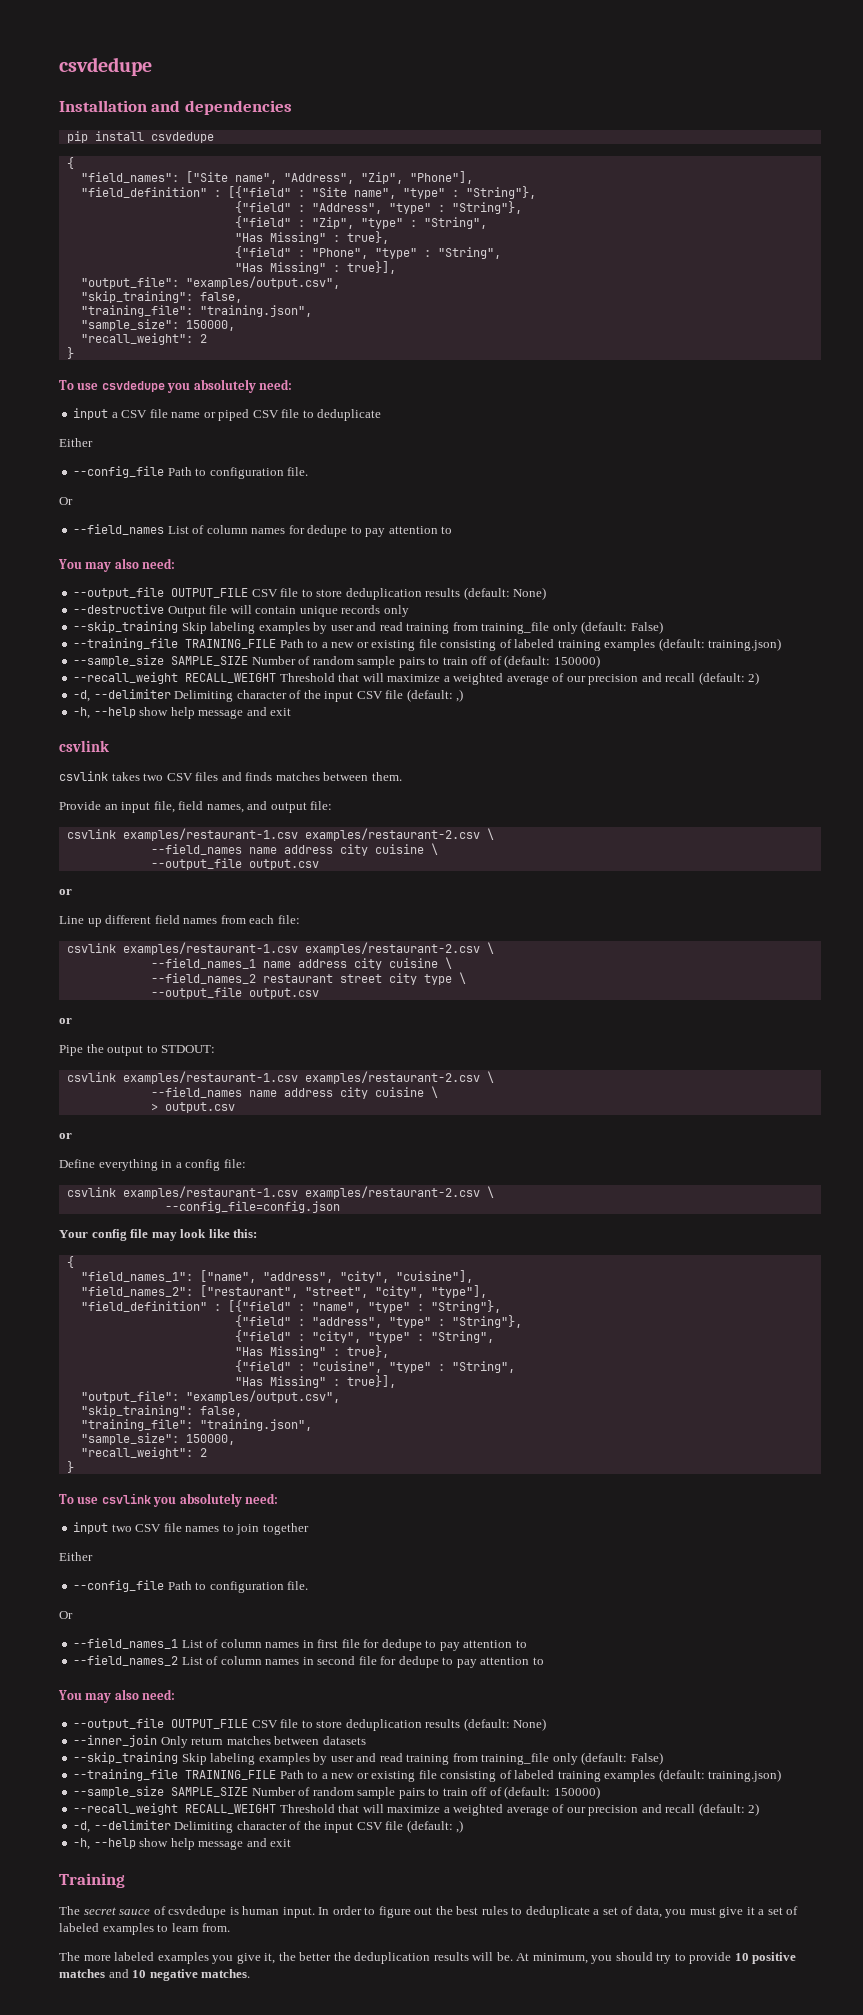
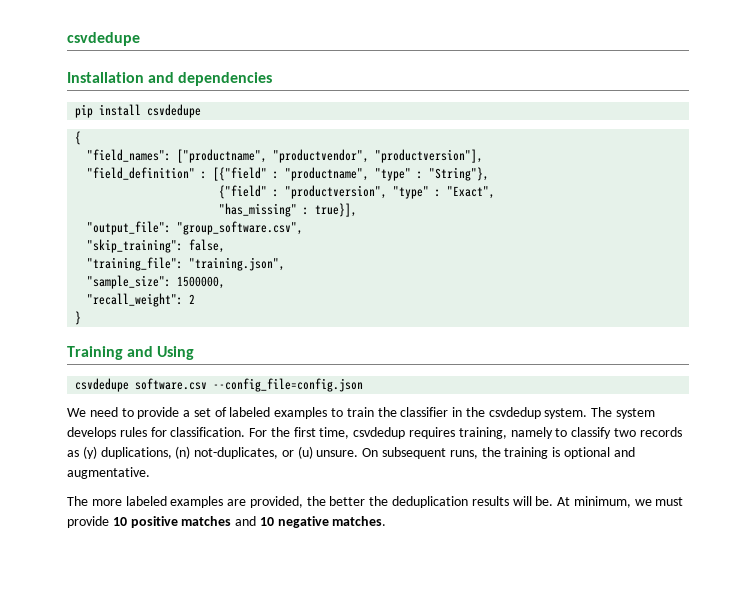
- "field_names": ["Site name", "Address", "Zip", "Phone"],
- "field_definition" : [{"field" : "Site name", "type" : "String"},
- {"field" : "Address", "type" : "String"},
- {"field" : "Zip", "type" : "String",
- "Has Missing" : true},
- {"field" : "Phone", "type" : "String",
- "Has Missing" : true}],
- "output_file": "examples/output.csv",
+ "field_names": ["productname", "productvendor", "productversion"],
+ "field_definition" : [{"field" : "productname", "type" : "String"},
+ {"field" : "productversion", "type" : "Exact",
+ "has_missing" : true}],
+ "output_file": "group_software.csv",
  "skip_training": false,
  "training_file": "training.json",
- "sample_size": 150000,
+ "sample_size": 1500000,
  "recall_weight": 2
  }
- To use csvdedupe you absolutely need:
- input a CSV file name or piped CSV file to deduplicate
- Either
- --config_file Path to configuration file.
- Or
- --field_names List of column names for dedupe to pay attention to
- You may also need:
- --output_file OUTPUT_FILE CSV file to store deduplication results (default: None)
- --destructive Output file will contain unique records only
- --skip_training Skip labeling examples by user and read training from training_file only (default: False)
- --training_file TRAINING_FILE Path to a new or existing file consisting of labeled training examples (default: training.json)
- --sample_size SAMPLE_SIZE Number of random sample pairs to train off of (default: 150000)
- --recall_weight RECALL_WEIGHT Threshold that will maximize a weighted average of our precision and recall (default: 2)
- -d, --delimiter Delimiting character of the input CSV file (default: ,)
- -h, --help show help message and exit
- csvlink
- csvlink takes two CSV files and finds matches between them.
- Provide an input file, field names, and output file:
- csvlink examples/restaurant-1.csv examples/restaurant-2.csv \
- --field_names name address city cuisine \
- --output_file output.csv
- or
- Line up different field names from each file:
- csvlink examples/restaurant-1.csv examples/restaurant-2.csv \
- --field_names_1 name address city cuisine \
- --field_names_2 restaurant street city type \
- --output_file output.csv
- or
- Pipe the output to STDOUT:
- csvlink examples/restaurant-1.csv examples/restaurant-2.csv \
- --field_names name address city cuisine \
- > output.csv
- or
- Define everything in a config file:
- csvlink examples/restaurant-1.csv examples/restaurant-2.csv \
- --config_file=config.json
- Your config file may look like this:
- {
- "field_names_1": ["name", "address", "city", "cuisine"],
- "field_names_2": ["restaurant", "street", "city", "type"],
- "field_definition" : [{"field" : "name", "type" : "String"},
- {"field" : "address", "type" : "String"},
- {"field" : "city", "type" : "String",
- "Has Missing" : true},
- {"field" : "cuisine", "type" : "String",
- "Has Missing" : true}],
- "output_file": "examples/output.csv",
- "skip_training": false,
- "training_file": "training.json",
- "sample_size": 150000,
- "recall_weight": 2
- }
- To use csvlink you absolutely need:
- input two CSV file names to join together
- Either
- --config_file Path to configuration file.
- Or
- --field_names_1 List of column names in first file for dedupe to pay attention to
- --field_names_2 List of column names in second file for dedupe to pay attention to
- You may also need:
- --output_file OUTPUT_FILE CSV file to store deduplication results (default: None)
- --inner_join Only return matches between datasets
- --skip_training Skip labeling examples by user and read training from training_file only (default: False)
- --training_file TRAINING_FILE Path to a new or existing file consisting of labeled training examples (default: training.json)
- --sample_size SAMPLE_SIZE Number of random sample pairs to train off of (default: 150000)
- --recall_weight RECALL_WEIGHT Threshold that will maximize a weighted average of our precision and recall (default: 2)
- -d, --delimiter Delimiting character of the input CSV file (default: ,)
- -h, --help show help message and exit
- Training
- The secret sauce of csvdedupe is human input. In order to figure out the best rules to deduplicate a set of data, you must give it a set of labeled examples to learn from.
+ Training and Using
+ csvdedupe software.csv --config_file=config.json
+ We need to provide a set of labeled examples to train the classifier in the csvdedup system. The system develops rules for classification. For the first time, csvdedup requires training, namely to classify two records as (y) duplications, (n) not-duplicates, or (u) unsure. On subsequent runs, the training is optional and augmentative.
- The more labeled examples you give it, the better the deduplication results will be.
+ The more labeled examples are provided, the better the deduplication results will be.
- At minimum, you should try to provide 10 positive matches and 10 negative matches.
+ At minimum, we must provide 10 positive matches and 10 negative matches.

